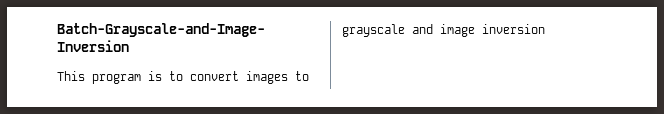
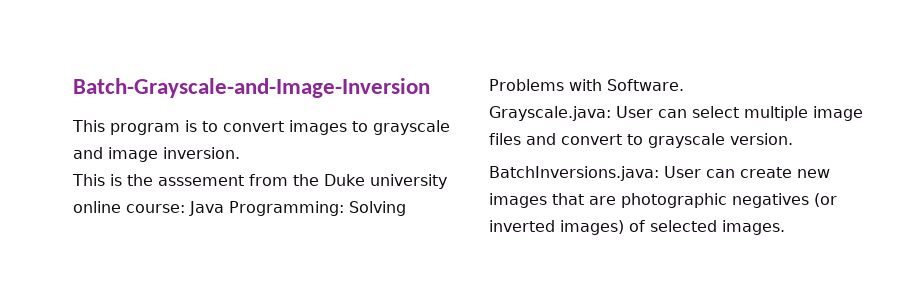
- This program is to convert images to grayscale and image inversion
+ This program is to convert images to grayscale and image inversion.
+ This is the asssement from the Duke university online course: Java Programming: Solving Problems with Software.
+ Grayscale.java: User can select multiple image files and convert to grayscale version.
+ BatchInversions.java: User can create new images that are photographic negatives (or inverted images) of selected images.

